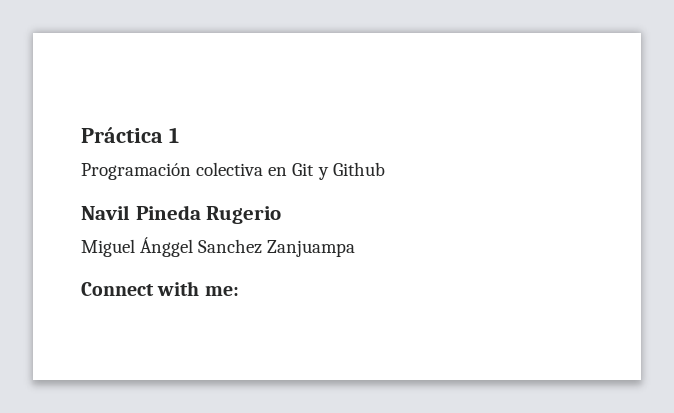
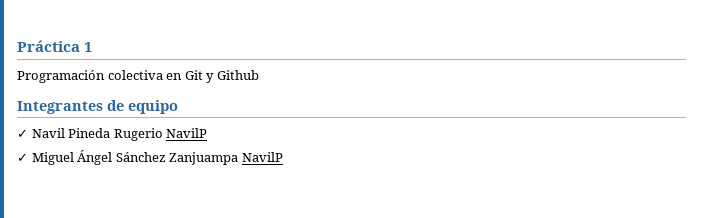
- Navil Pineda Rugerio
- Miguel Ánggel Sanchez Zanjuampa
- Connect with me:
+ Integrantes de equipo
+ ✓ Navil Pineda Rugerio NavilP
+ ✓ Miguel Ángel Sánchez Zanjuampa NavilP

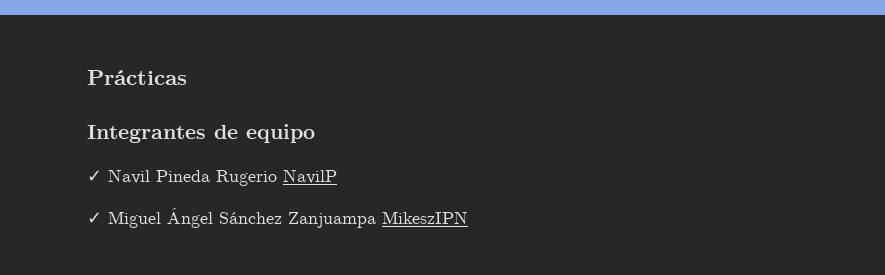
- Práctica 1
- Programación colectiva en Git y Github
+ Prácticas
- ✓ Miguel Ángel Sánchez Zanjuampa NavilP
+ ✓ Miguel Ángel Sánchez Zanjuampa MikeszIPN

